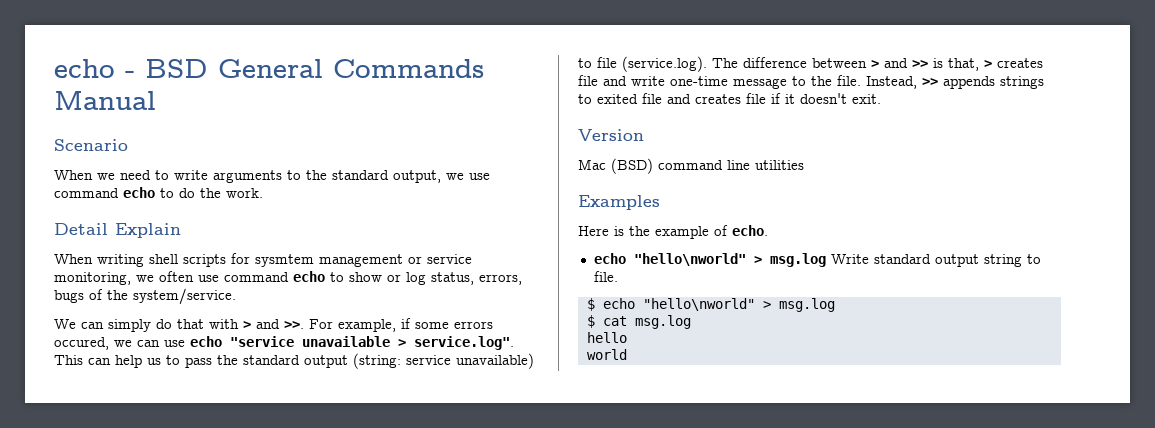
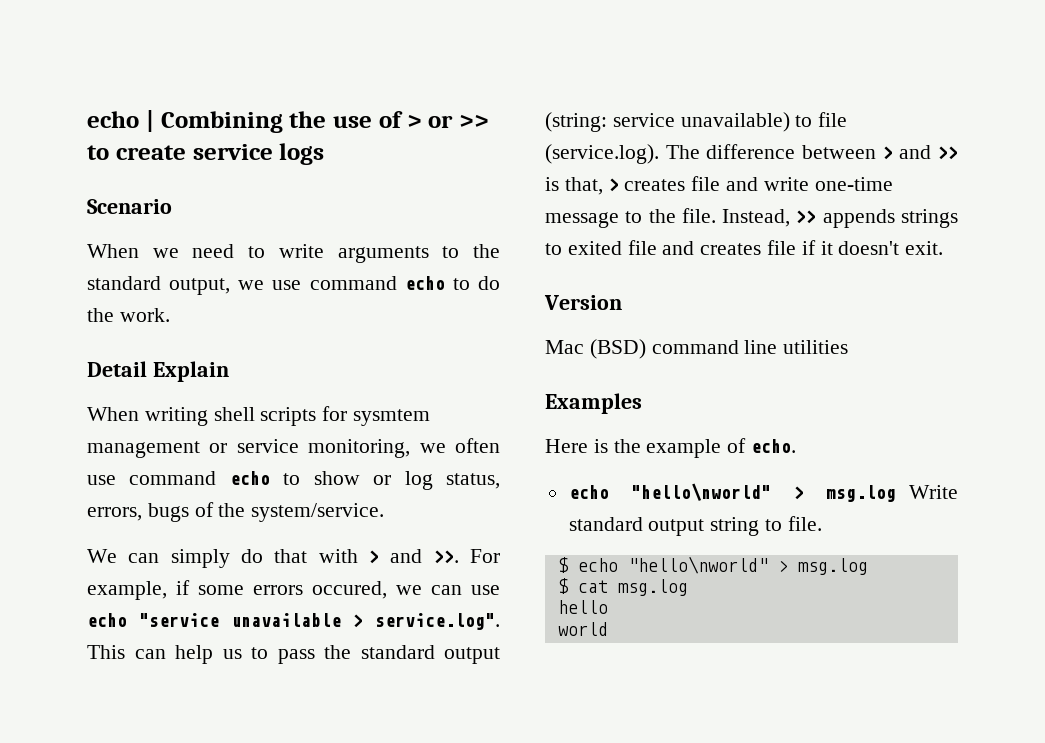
- echo - BSD General Commands Manual
+ echo | Combining the use of > or >> to create service logs

